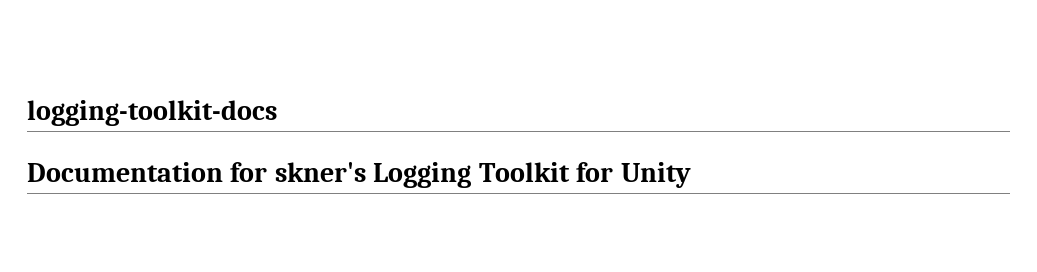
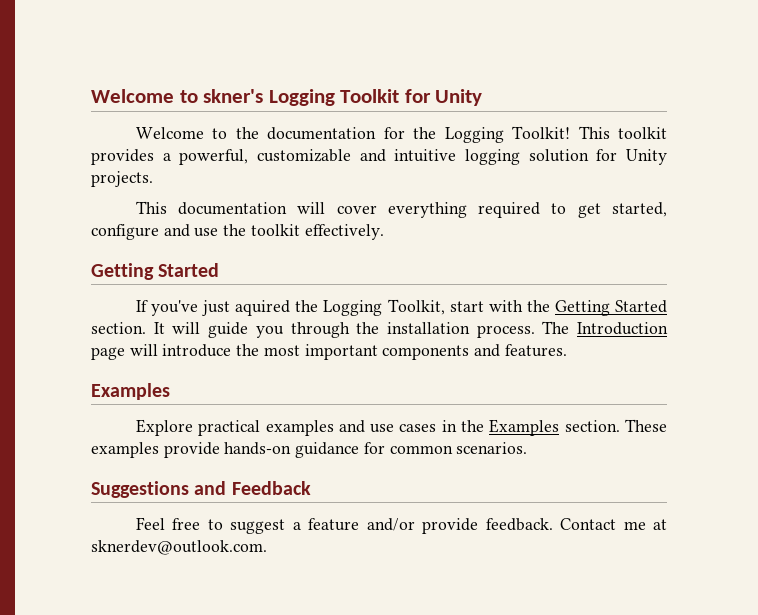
- logging-toolkit-docs
- Documentation for skner's Logging Toolkit for Unity
+ Welcome to skner's Logging Toolkit for Unity
+ Welcome to the documentation for the Logging Toolkit! This toolkit provides a powerful, customizable and intuitive logging solution for Unity projects.
+ This documentation will cover everything required to get started, configure and use the toolkit effectively.
+ Getting Started
+ If you've just aquired the Logging Toolkit, start with the Getting Started section. It will guide you through the installation process. The Introduction page will introduce the most important components and features.
+ Examples
+ Explore practical examples and use cases in the Examples section. These examples provide hands-on guidance for common scenarios.
+ Suggestions and Feedback
+ Feel free to suggest a feature and/or provide feedback. Contact me at sknerdev@outlook.com.

